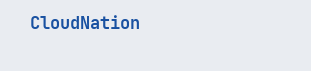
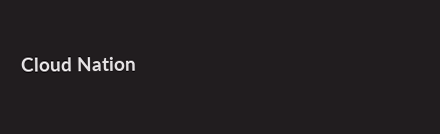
- CloudNation
+ Cloud Nation

